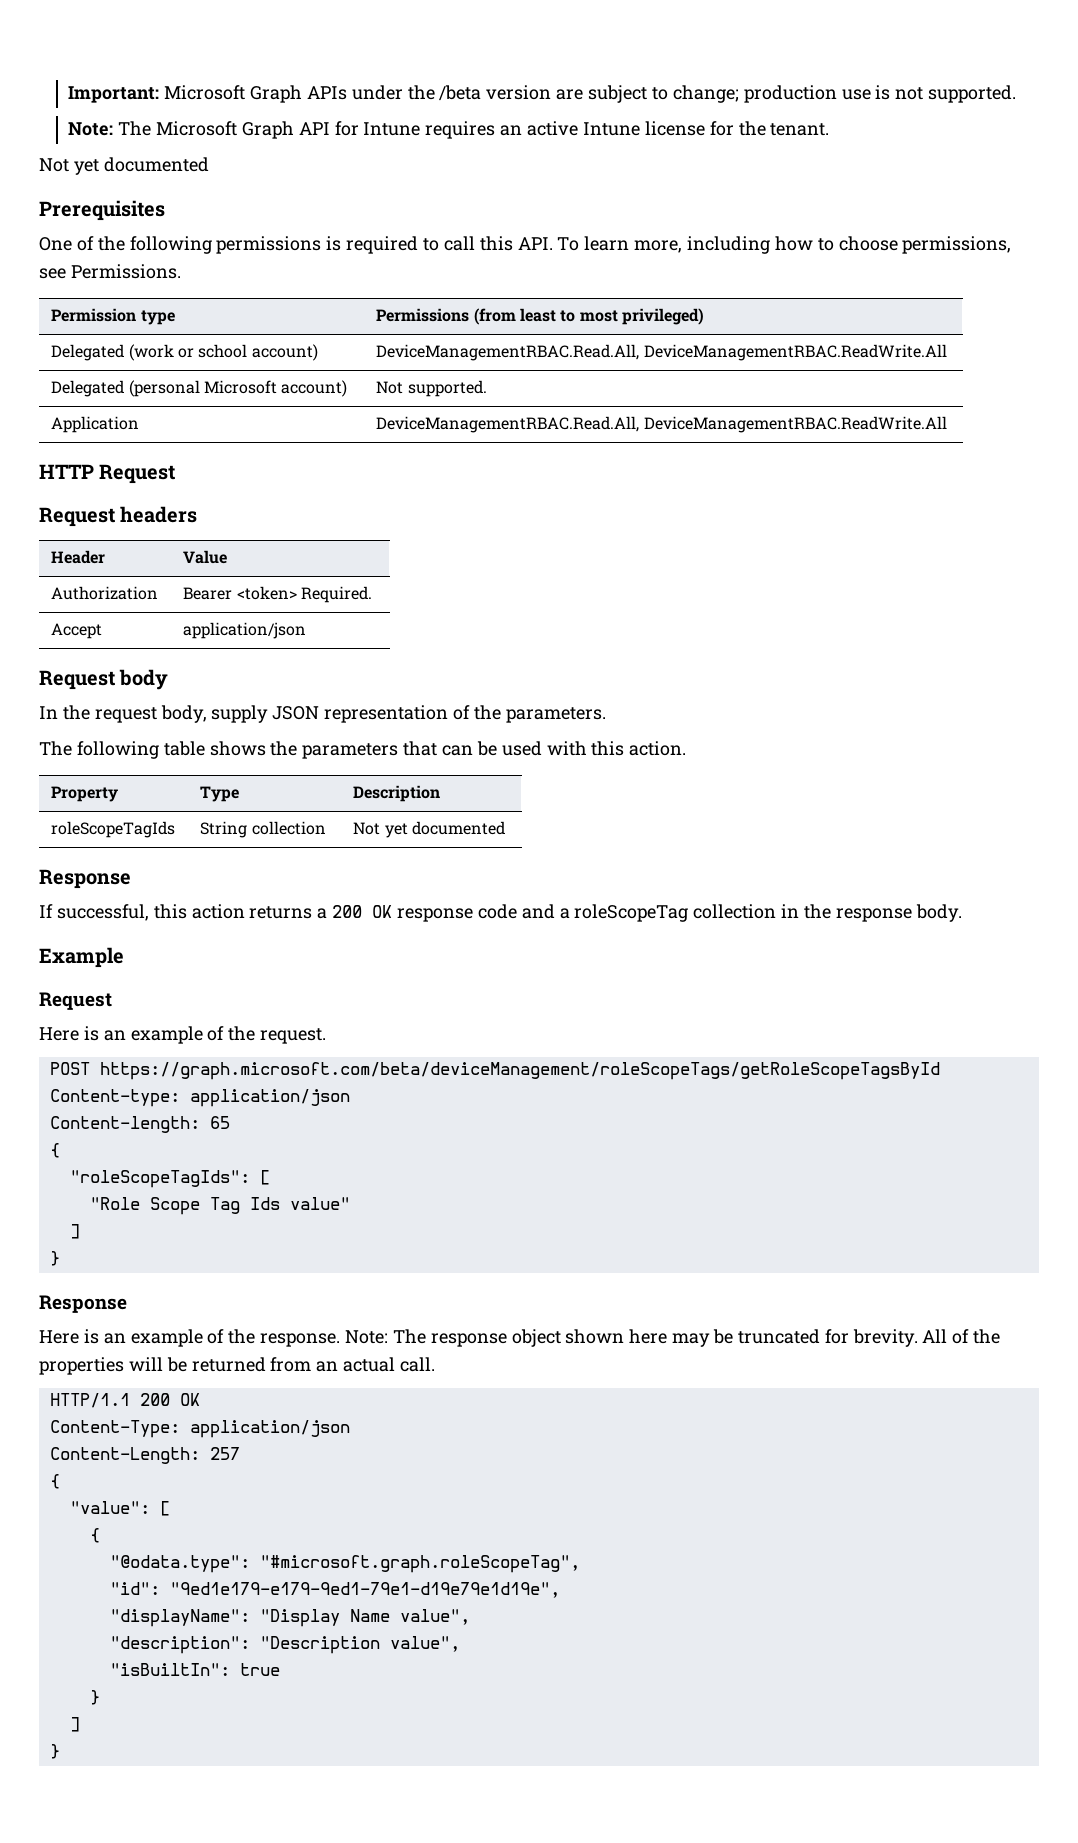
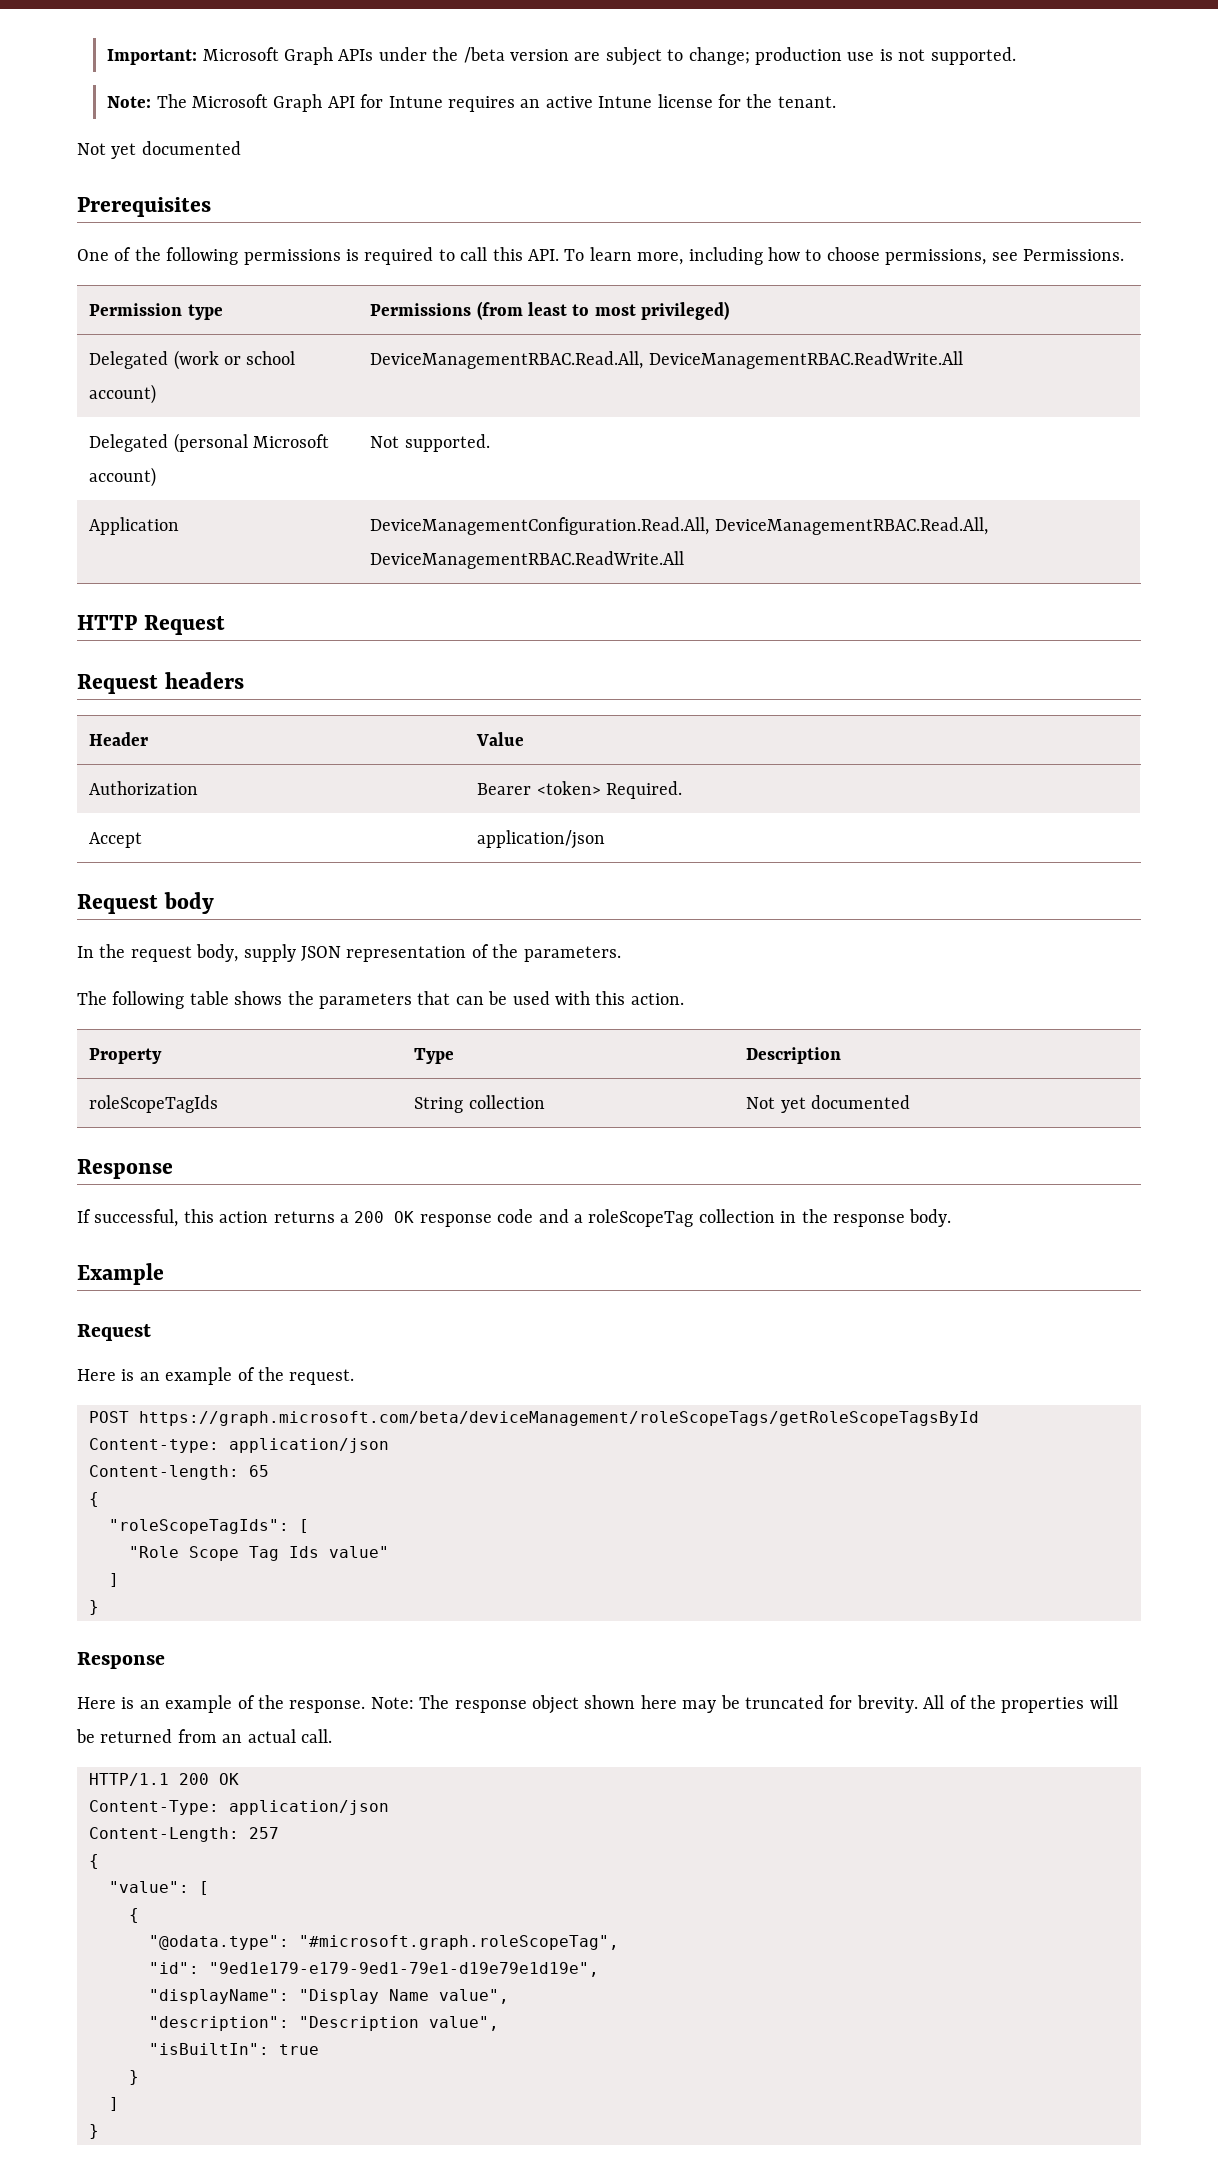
- Application | DeviceManagementRBAC.Read.All, DeviceManagementRBAC.ReadWrite.All
+ Application | DeviceManagementConfiguration.Read.All, DeviceManagementRBAC.Read.All, DeviceManagementRBAC.ReadWrite.All

